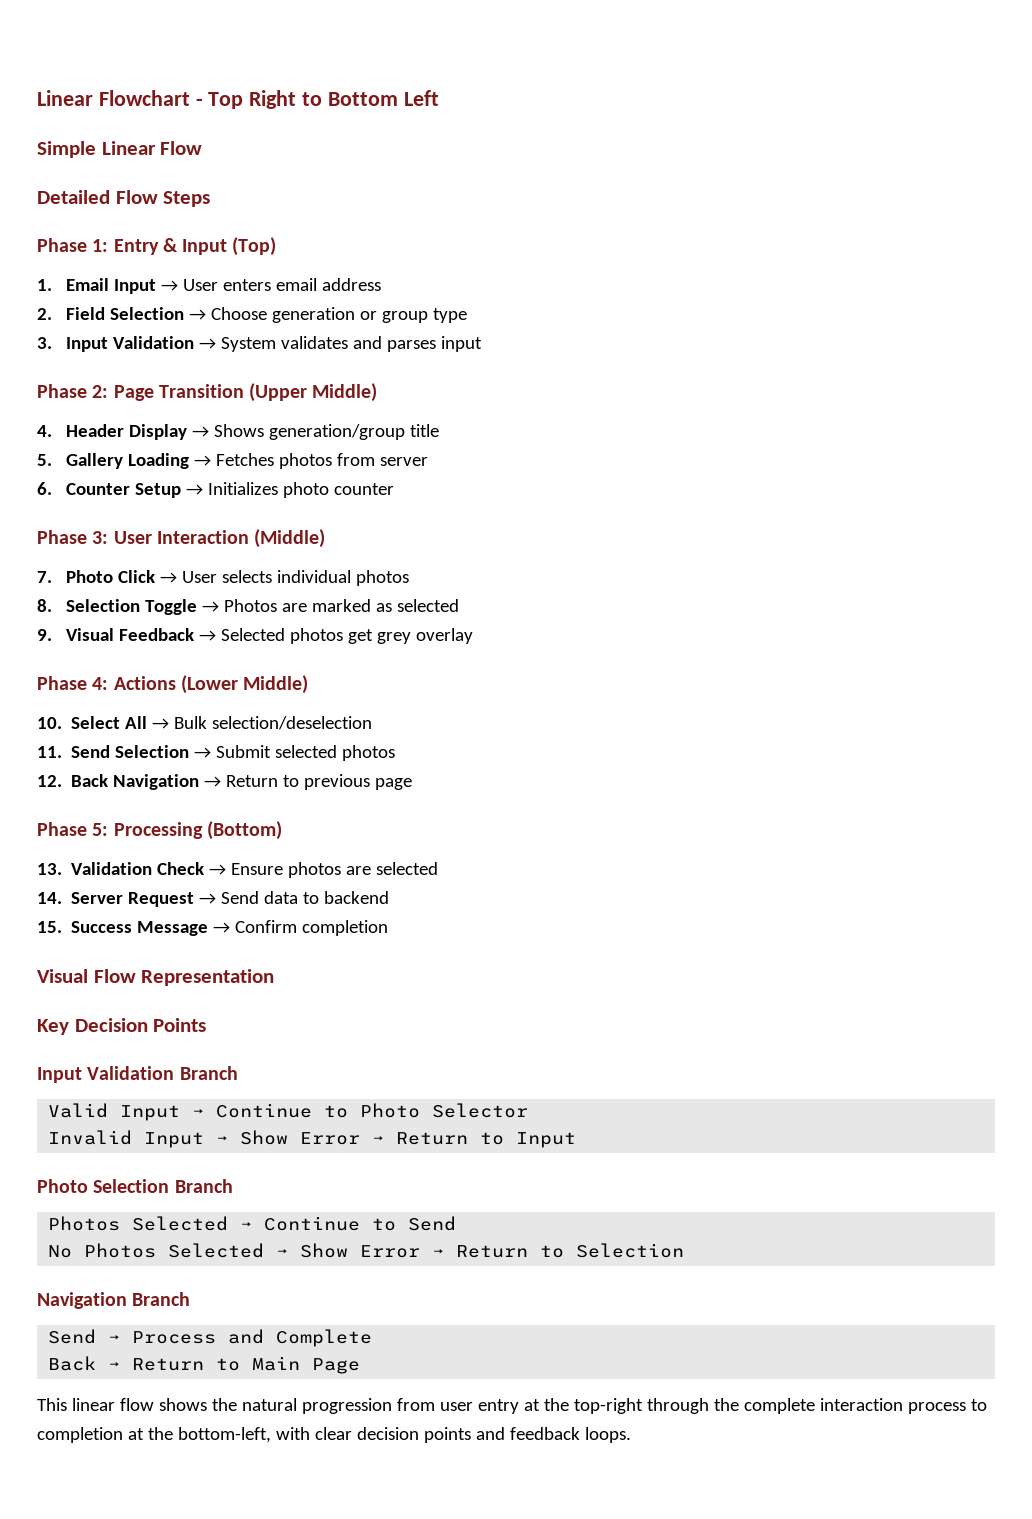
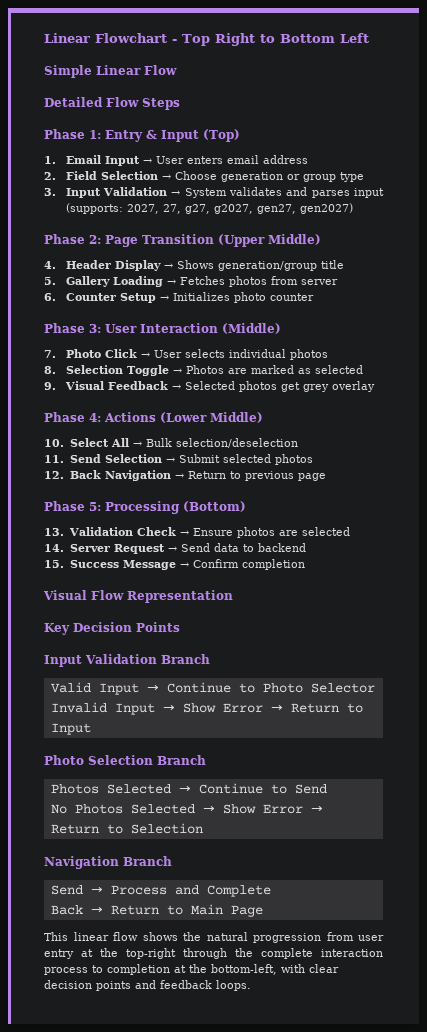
- 3. Input Validation → System validates and parses input
+ 3. Input Validation → System validates and parses input (supports: 2027, 27, g27, g2027, gen27, gen2027)

